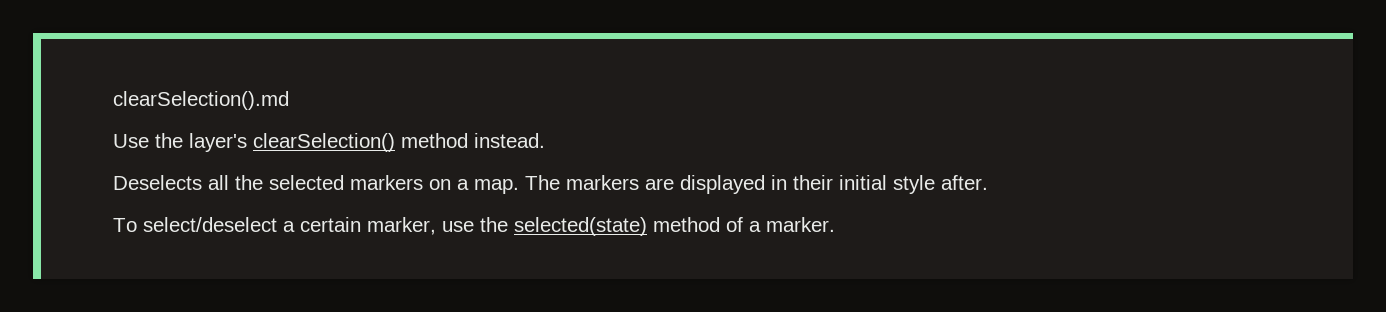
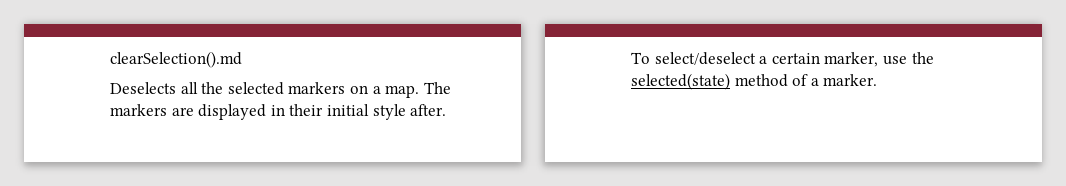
- Use the layer's clearSelection() method instead.

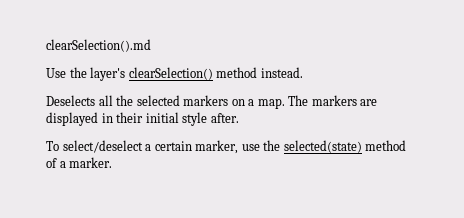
+ Use the layer's clearSelection() method instead.

